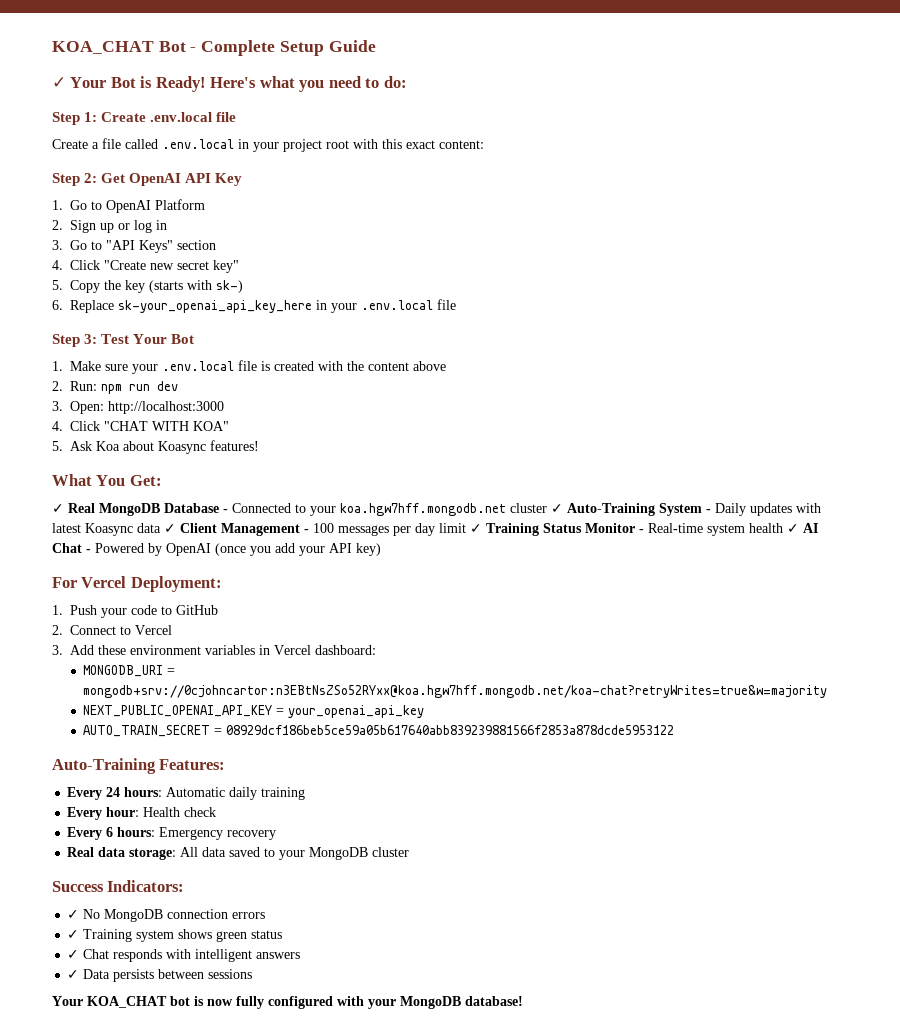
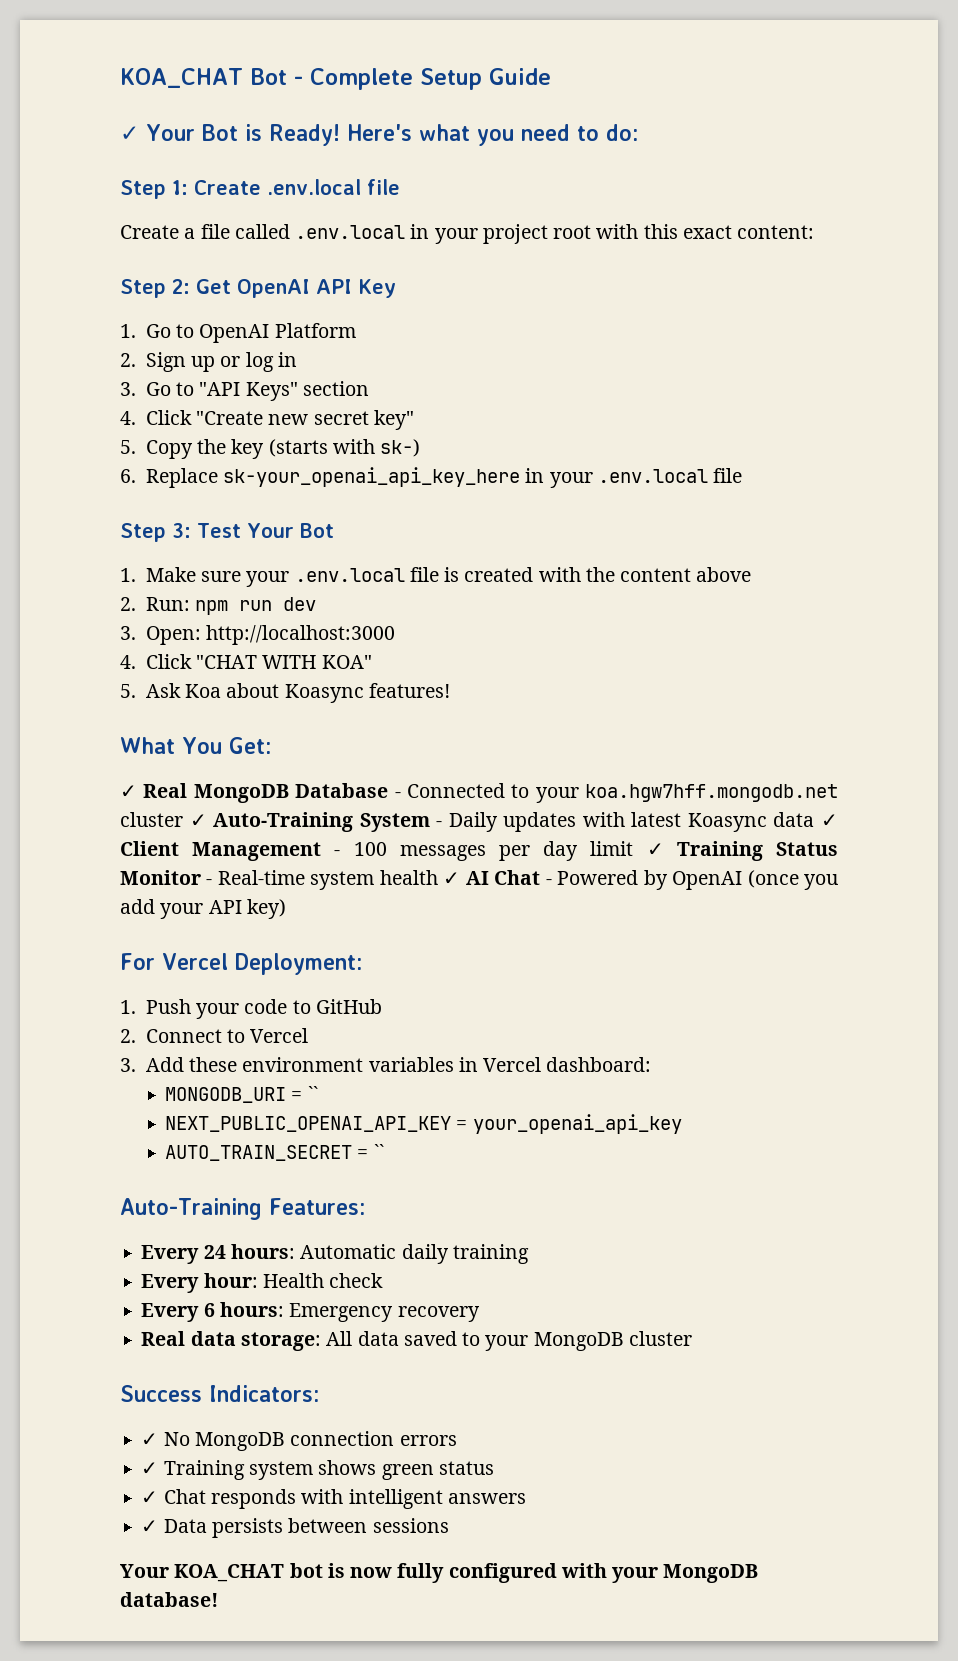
- MONGODB_URI = mongodb+srv://0cjohncartor:n3EBtNsZSo52RYxx@koa.hgw7hff.mongodb.net/koa-chat?retryWrites=true&w=majority
+ MONGODB_URI = ``
- AUTO_TRAIN_SECRET = 08929dcf186beb5ce59a05b617640abb839239881566f2853a878dcde5953122
+ AUTO_TRAIN_SECRET = ``

